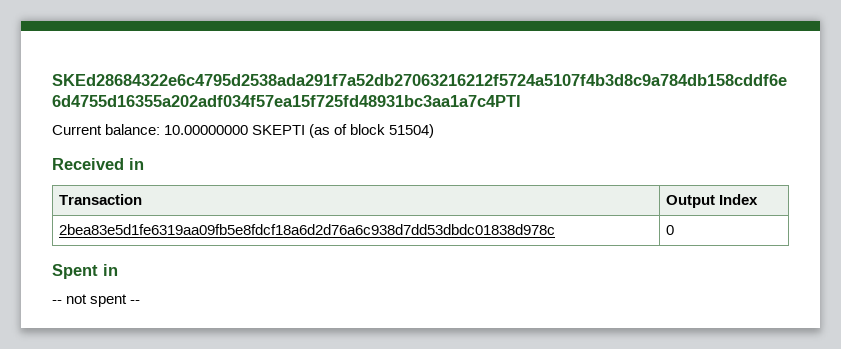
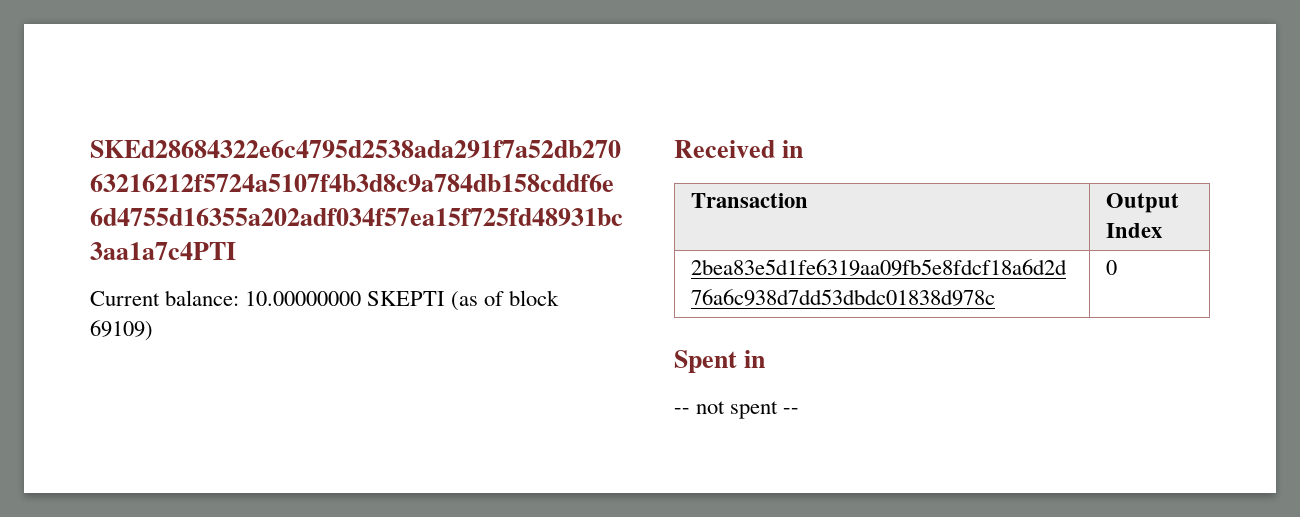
- Current balance: 10.00000000 SKEPTI (as of block 51504)
+ Current balance: 10.00000000 SKEPTI (as of block 69109)

